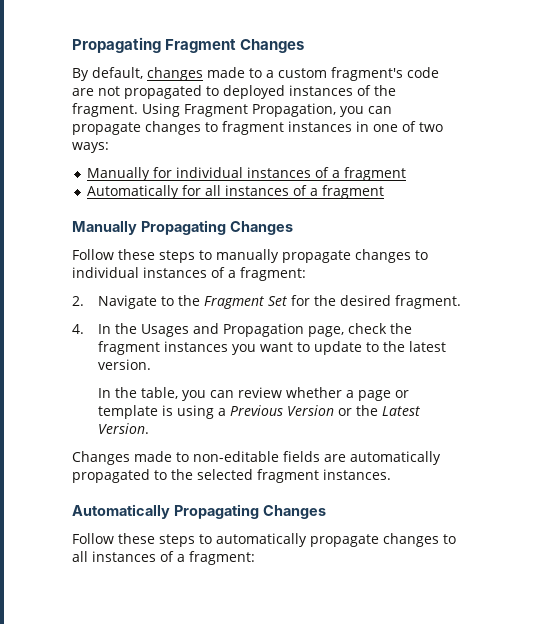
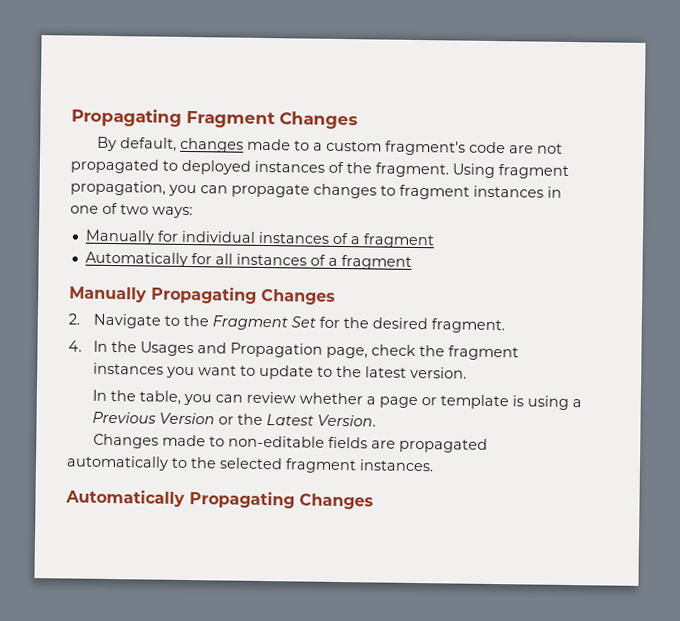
- Using Fragment Propagation, you can propagate changes to fragment instances in one of two ways:
+ Using fragment propagation, you can propagate changes to fragment instances in one of two ways:
- Follow these steps to manually propagate changes to individual instances of a fragment:
- Changes made to non-editable fields are automatically propagated to the selected fragment instances.
+ Changes made to non-editable fields are propagated automatically to the selected fragment instances.
- Follow these steps to automatically propagate changes to all instances of a fragment:

